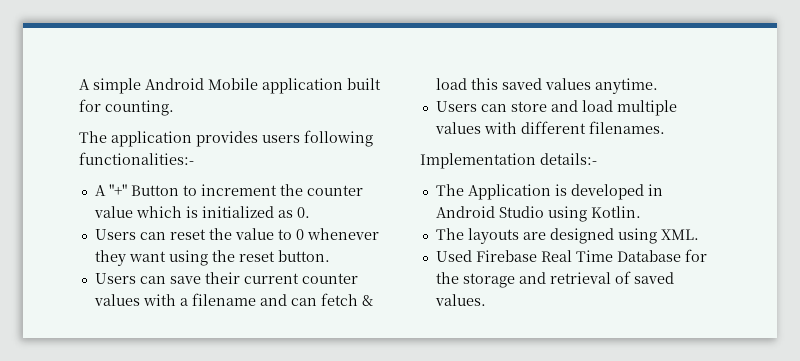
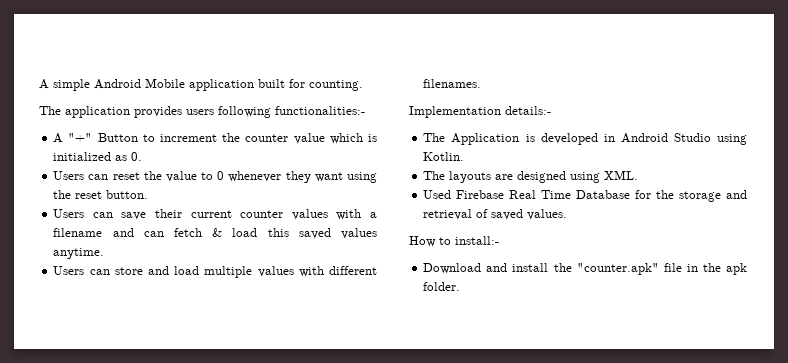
+ How to install:-
+ Download and install the "counter.apk" file in the apk folder.

